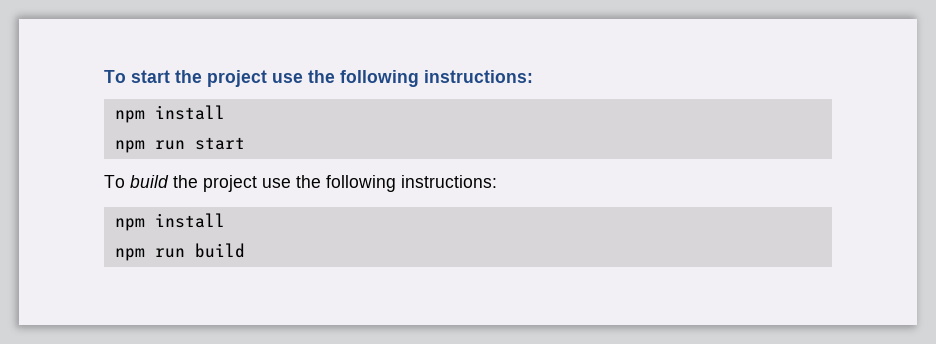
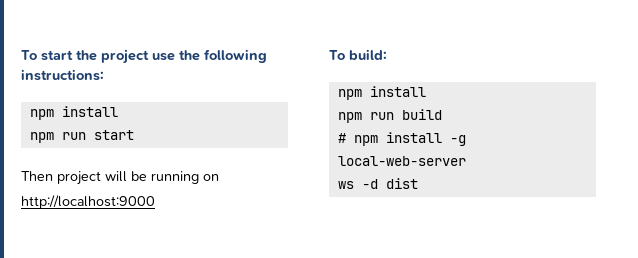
- To build the project use the following instructions:
+ Then project will be running on http://localhost:9000
+ To build:
+ # npm install -g local-web-server
+ ws -d dist

